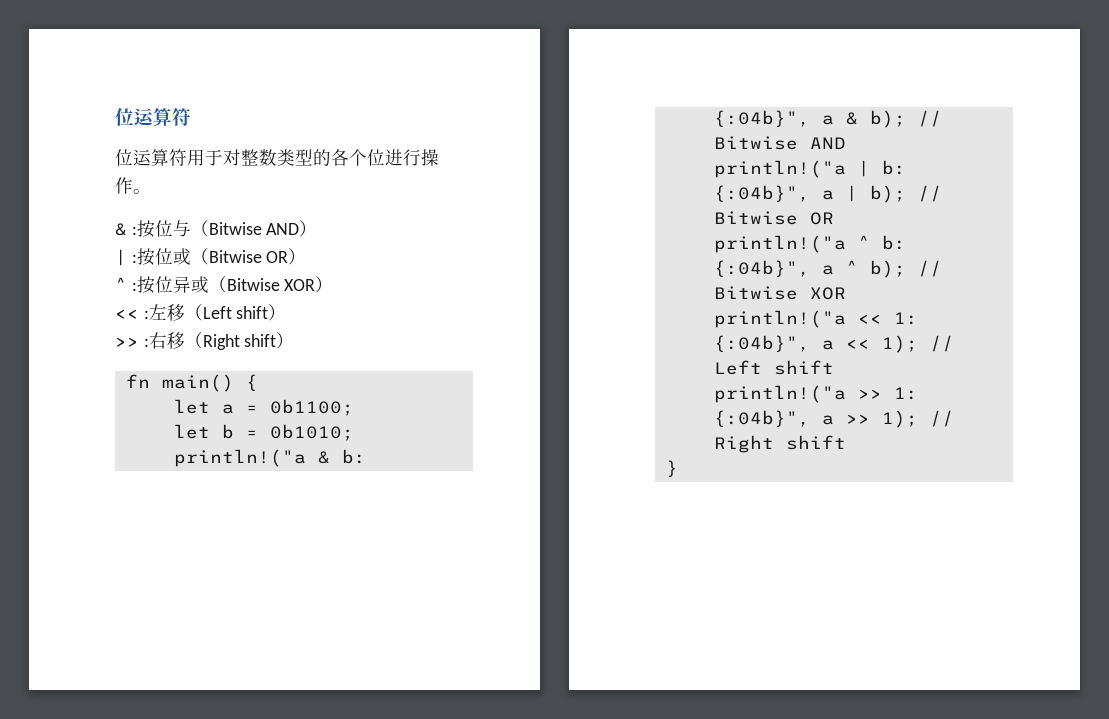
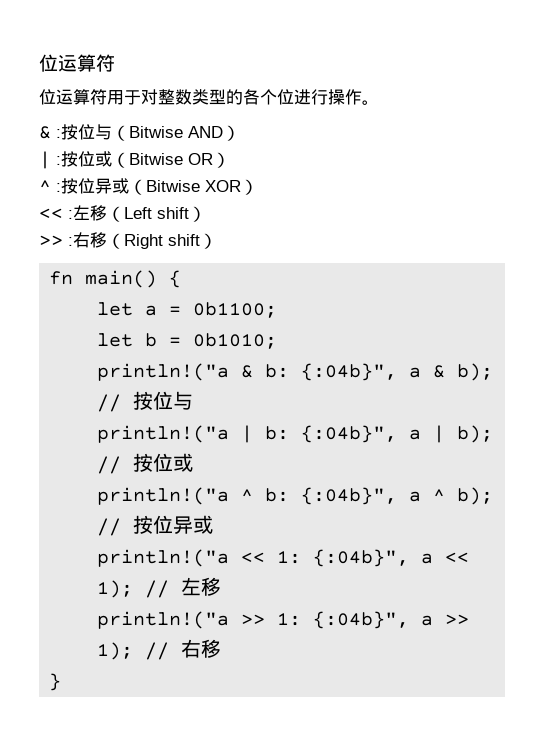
- println!("a & b: {:04b}", a & b); // Bitwise AND
+ println!("a & b: {:04b}", a & b); // 按位与
- println!("a | b: {:04b}", a | b); // Bitwise OR
+ println!("a | b: {:04b}", a | b); // 按位或
- println!("a ^ b: {:04b}", a ^ b); // Bitwise XOR
+ println!("a ^ b: {:04b}", a ^ b); // 按位异或
- println!("a << 1: {:04b}", a << 1); // Left shift
+ println!("a << 1: {:04b}", a << 1); // 左移
- println!("a >> 1: {:04b}", a >> 1); // Right shift
+ println!("a >> 1: {:04b}", a >> 1); // 右移

